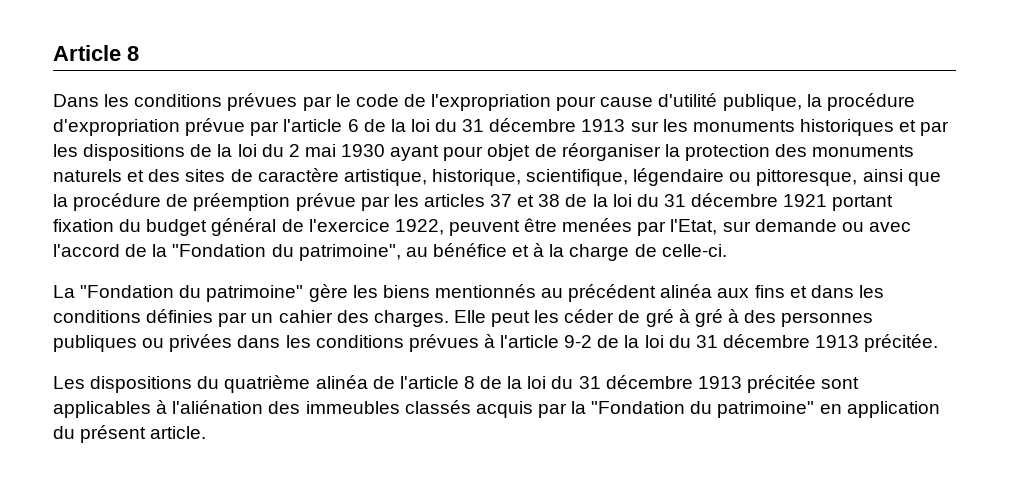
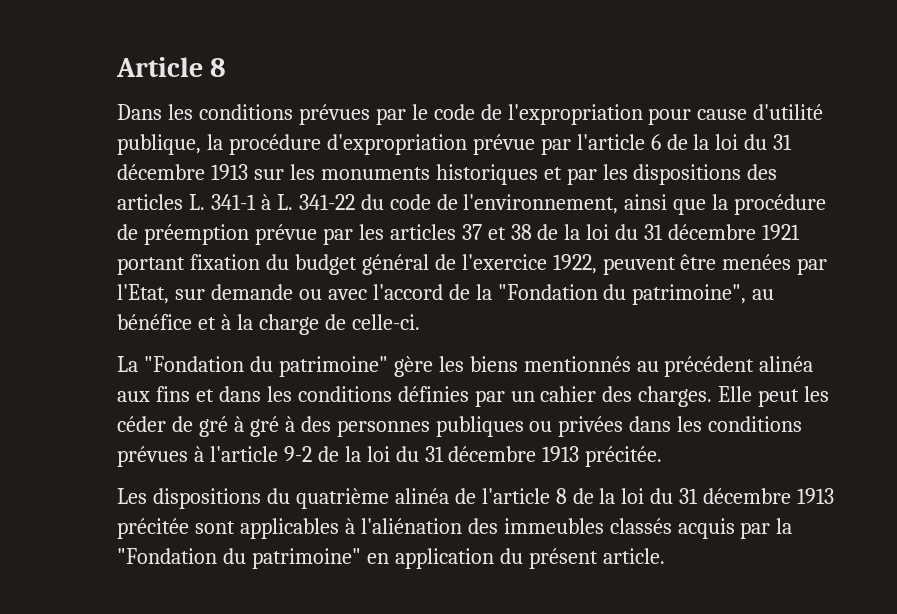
- Dans les conditions prévues par le code de l'expropriation pour cause d'utilité publique, la procédure d'expropriation prévue par l'article 6 de la loi du 31 décembre 1913 sur les monuments historiques et par les dispositions de la loi du 2 mai 1930 ayant pour objet de réorganiser la protection des monuments naturels et des sites de caractère artistique, historique, scientifique, légendaire ou pittoresque, ainsi que la procédure de préemption prévue par les articles 37 et 38 de la loi du 31 décembre 1921 portant fixation du budget général de l'exercice 1922, peuvent être menées par l'Etat, sur demande ou avec l'accord de la "Fondation du patrimoine", au bénéfice et à la charge de celle-ci.
+ Dans les conditions prévues par le code de l'expropriation pour cause d'utilité publique, la procédure d'expropriation prévue par l'article 6 de la loi du 31 décembre 1913 sur les monuments historiques et par les dispositions des articles L. 341-1 à L. 341-22 du code de l'environnement, ainsi que la procédure de préemption prévue par les articles 37 et 38 de la loi du 31 décembre 1921 portant fixation du budget général de l'exercice 1922, peuvent être menées par l'Etat, sur demande ou avec l'accord de la "Fondation du patrimoine", au bénéfice et à la charge de celle-ci.

